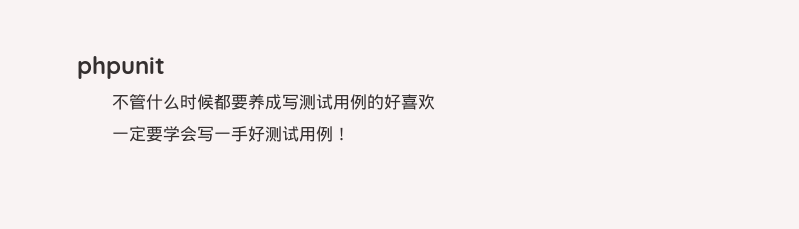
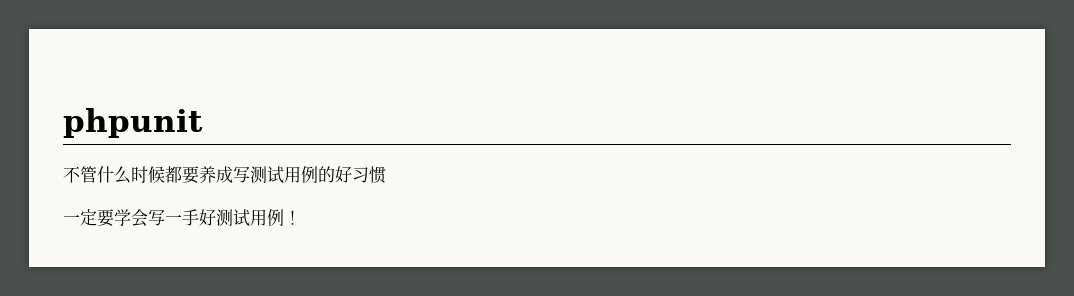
- 不管什么时候都要养成写测试用例的好喜欢
+ 不管什么时候都要养成写测试用例的好习惯

